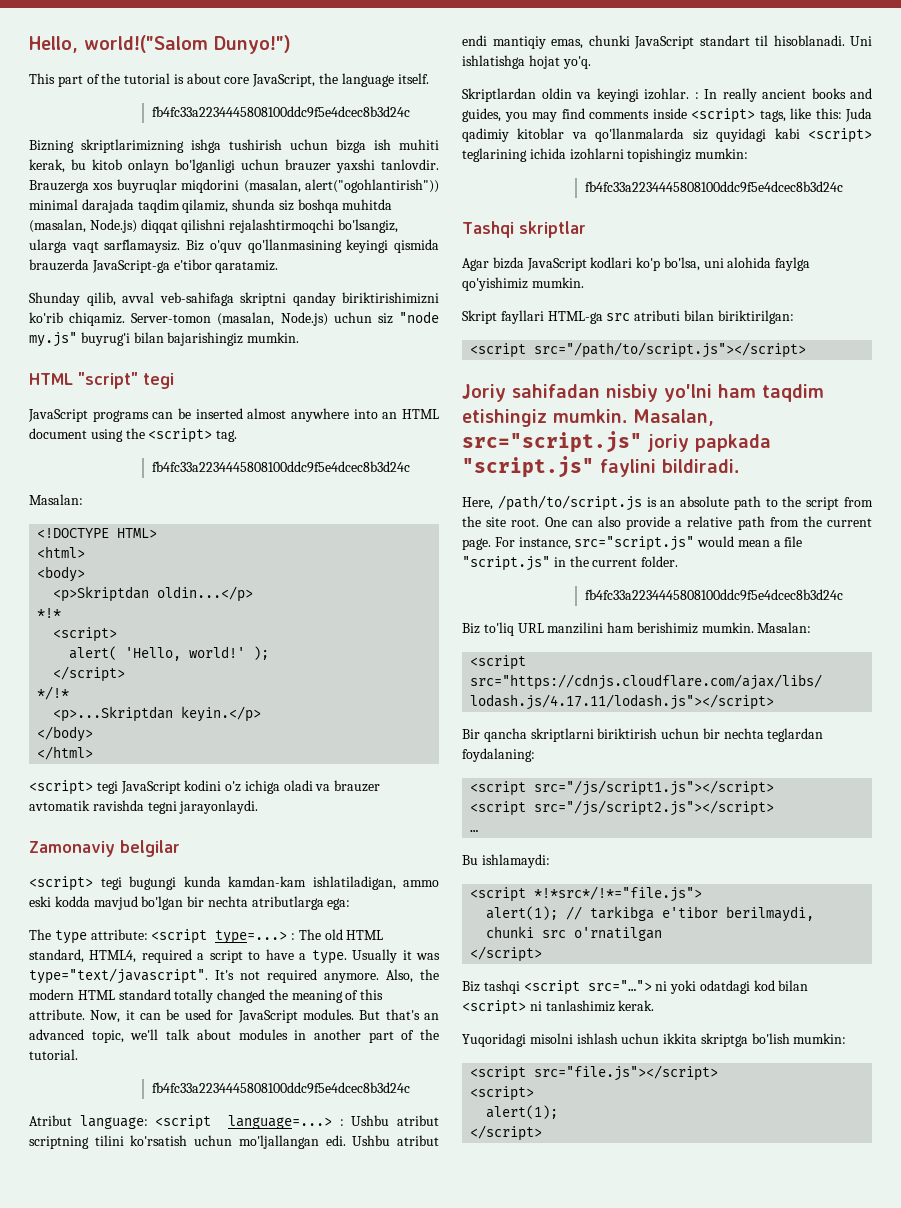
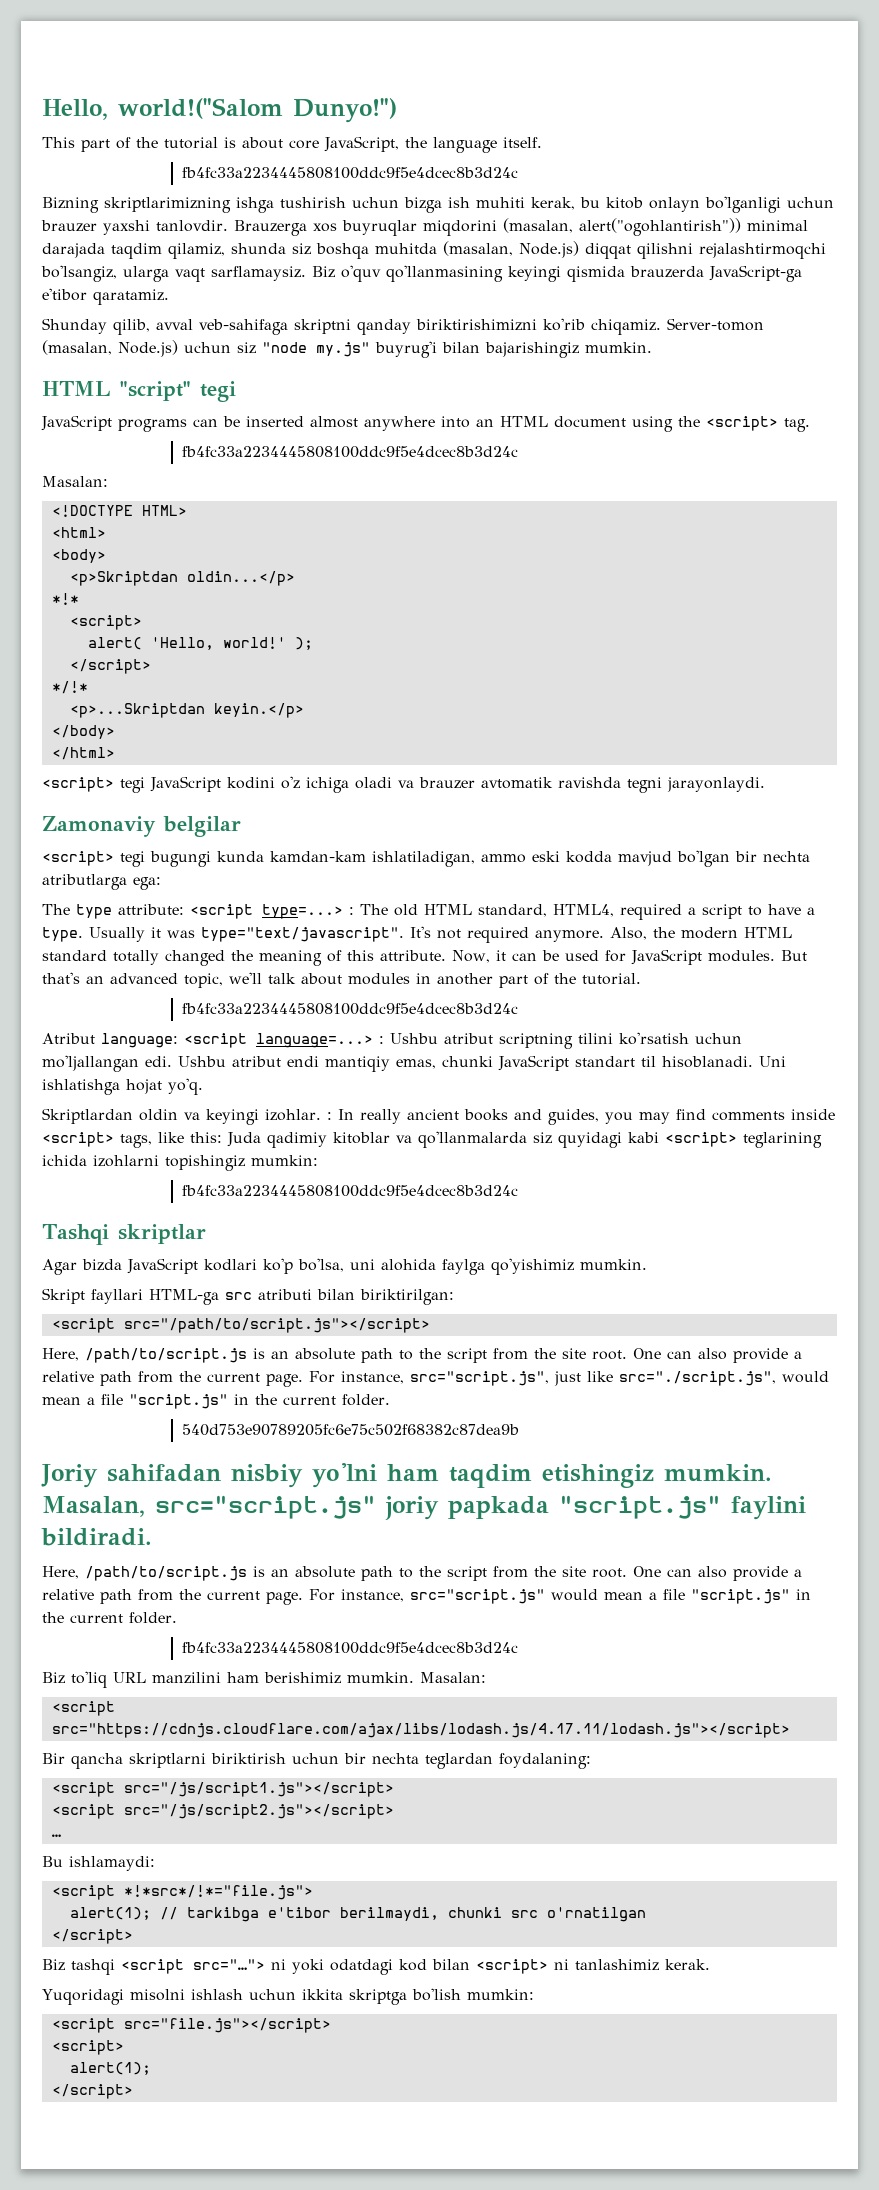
+ Here, /path/to/script.js is an absolute path to the script from the site root. One can also provide a relative path from the current page. For instance, src="script.js", just like src="./script.js", would mean a file "script.js" in the current folder.
+ 540d753e90789205fc6e75c502f68382c87dea9b

